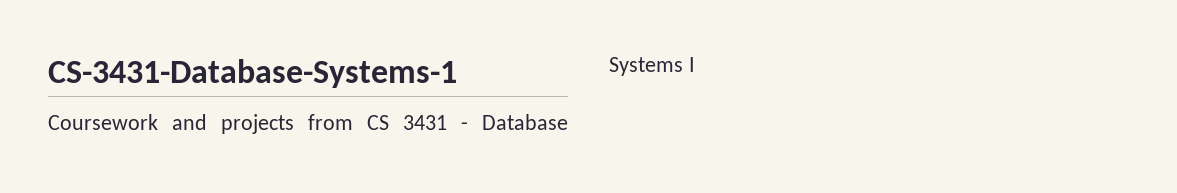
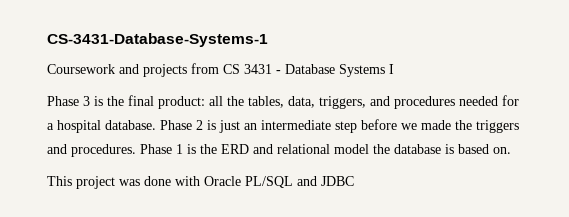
+ Phase 3 is the final product: all the tables, data, triggers, and procedures needed for a hospital database. Phase 2 is just an intermediate step before we made the triggers and procedures. Phase 1 is the ERD and relational model the database is based on.
+ This project was done with Oracle PL/SQL and JDBC

